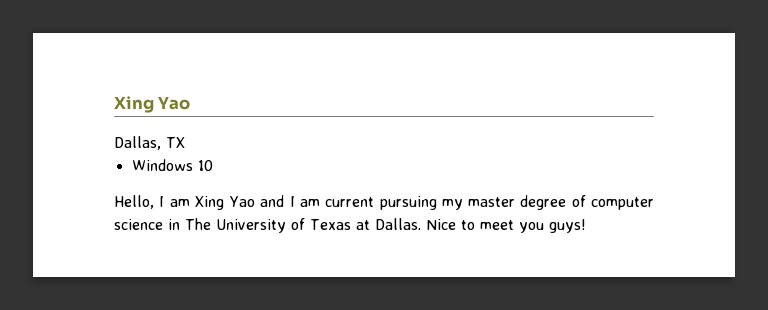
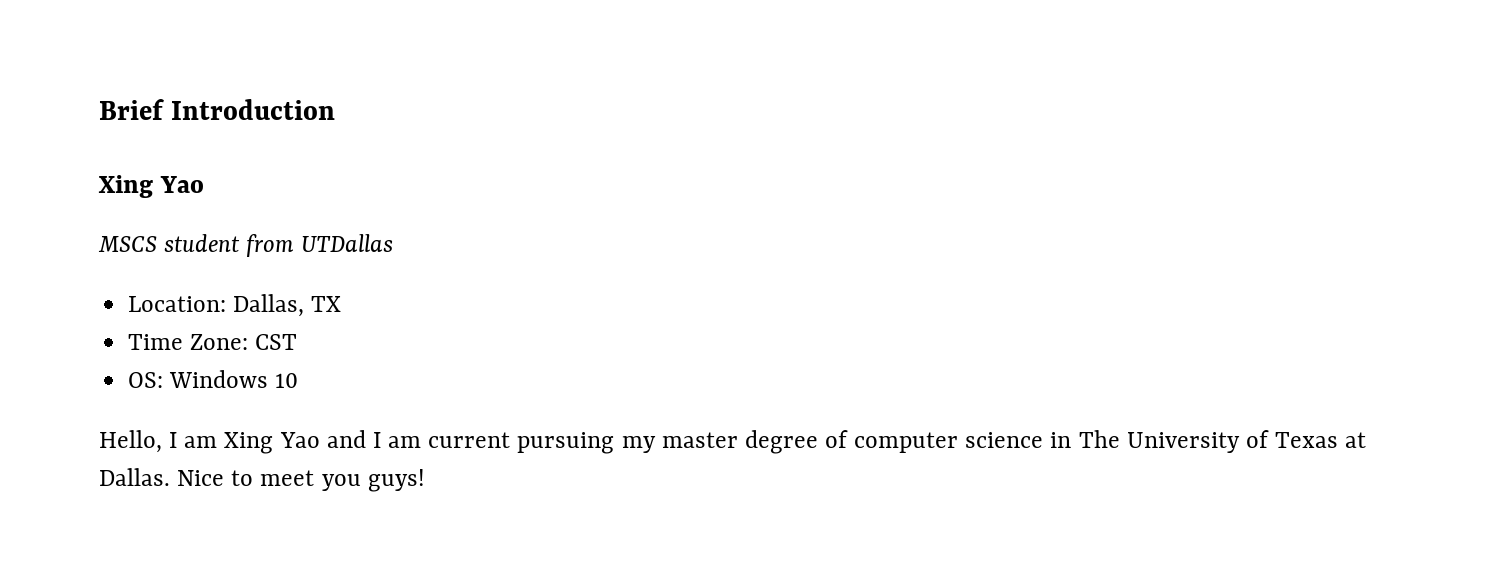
+ Brief Introduction
- Dallas, TX
- Windows 10
+ MSCS student from UTDallas
+ Location: Dallas, TX
+ Time Zone: CST
+ OS: Windows 10

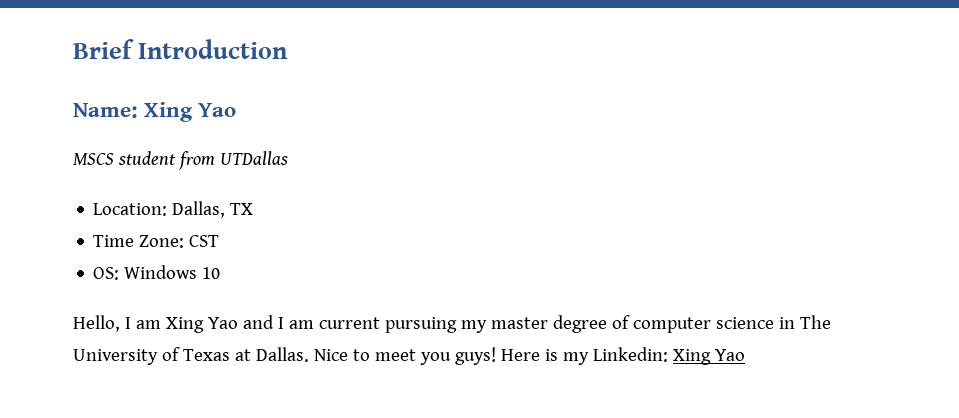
  Brief Introduction
- Xing Yao
+ Name: Xing Yao
+ Here is my Linkedin: Xing Yao

